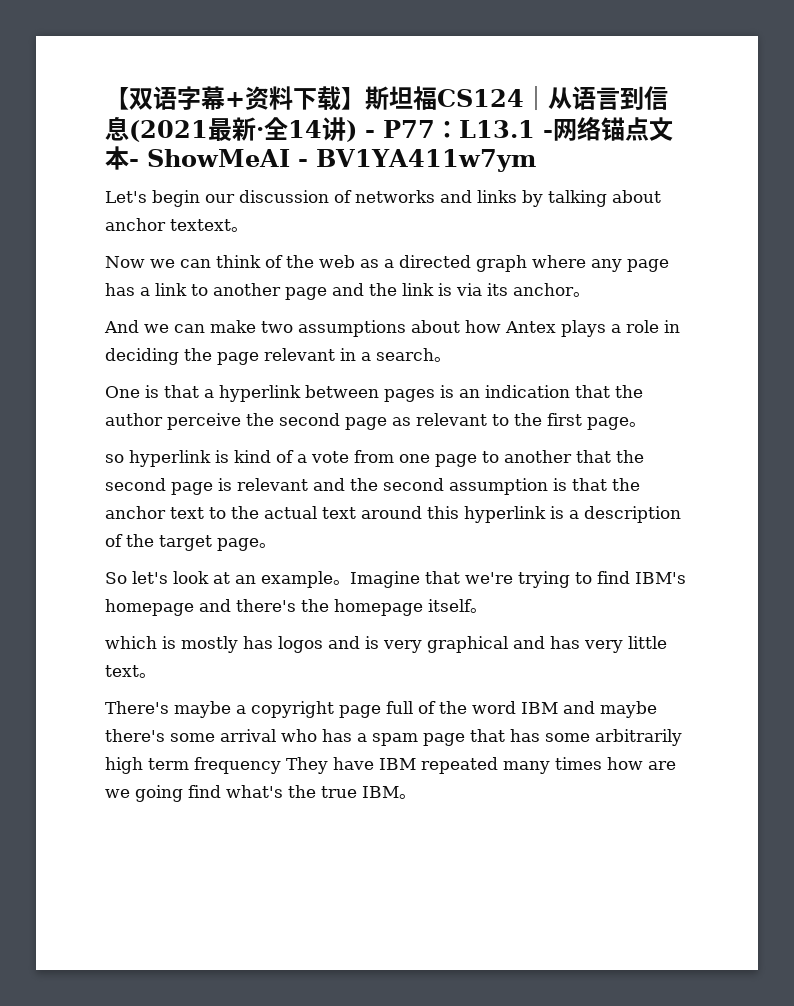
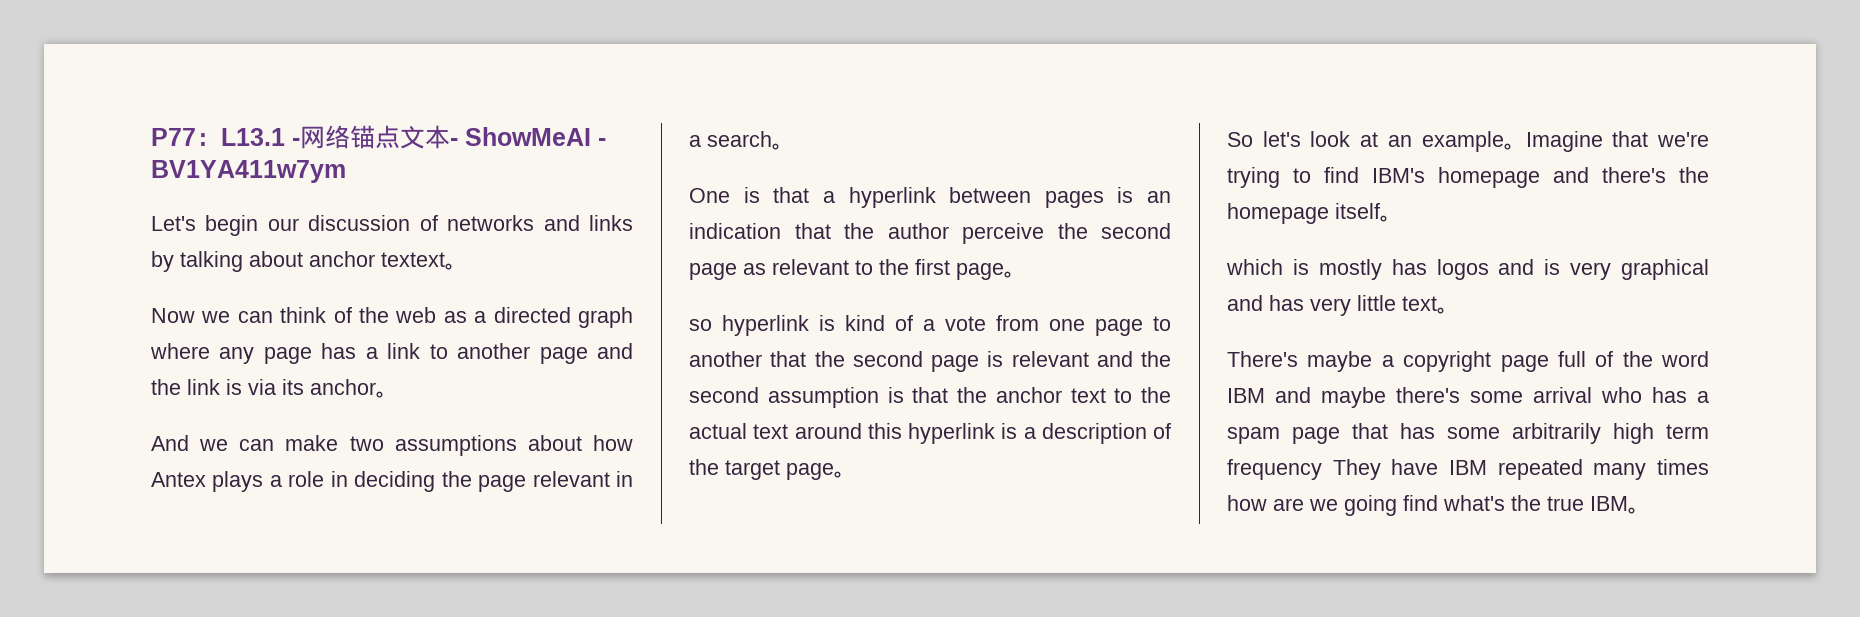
- 【双语字幕+资料下载】斯坦福CS124｜从语言到信息(2021最新·全14讲) - P77：L13.1 -网络锚点文本- ShowMeAI - BV1YA411w7ym
+ P77：L13.1 -网络锚点文本- ShowMeAI - BV1YA411w7ym

